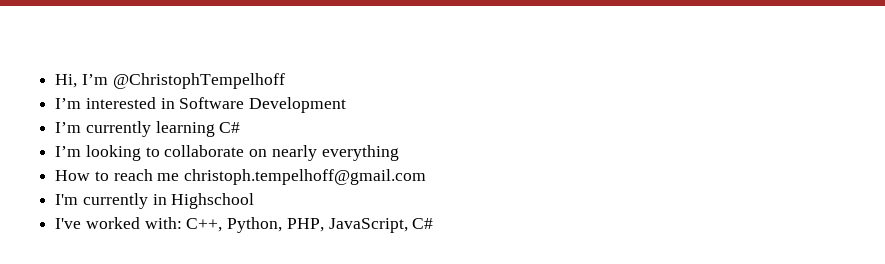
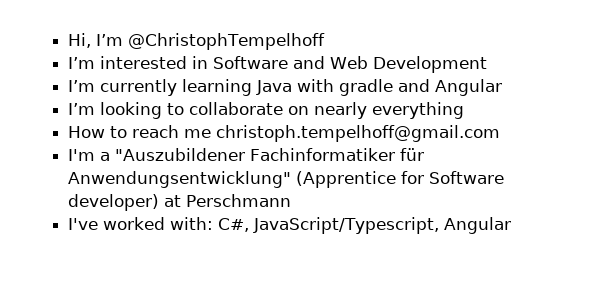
- I’m interested in Software Development
+ I’m interested in Software and Web Development
- I’m currently learning C#
+ I’m currently learning Java with gradle and Angular
- I'm currently in Highschool
- I've worked with: C++, Python, PHP, JavaScript, C#
+ I'm a "Auszubildener Fachinformatiker für Anwendungsentwicklung" (Apprentice for Software developer) at Perschmann
+ I've worked with: C#, JavaScript/Typescript, Angular

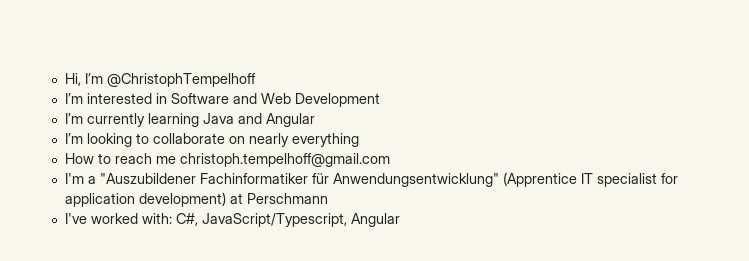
- I’m currently learning Java with gradle and Angular
+ I’m currently learning Java and Angular
- I'm a "Auszubildener Fachinformatiker für Anwendungsentwicklung" (Apprentice for Software developer) at Perschmann
+ I'm a "Auszubildener Fachinformatiker für Anwendungsentwicklung" (Apprentice IT specialist for application development) at Perschmann

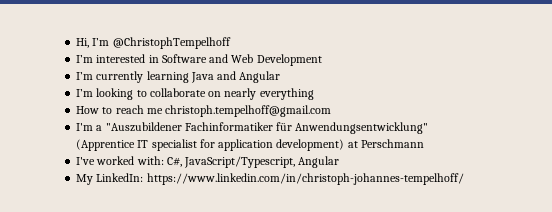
+ My LinkedIn: https://www.linkedin.com/in/christoph-johannes-tempelhoff/

